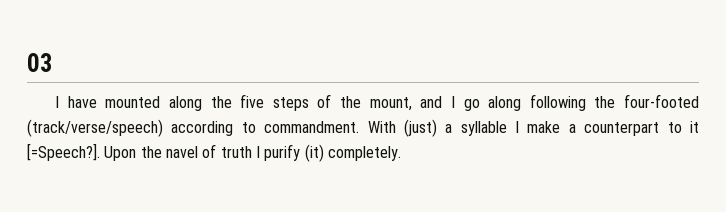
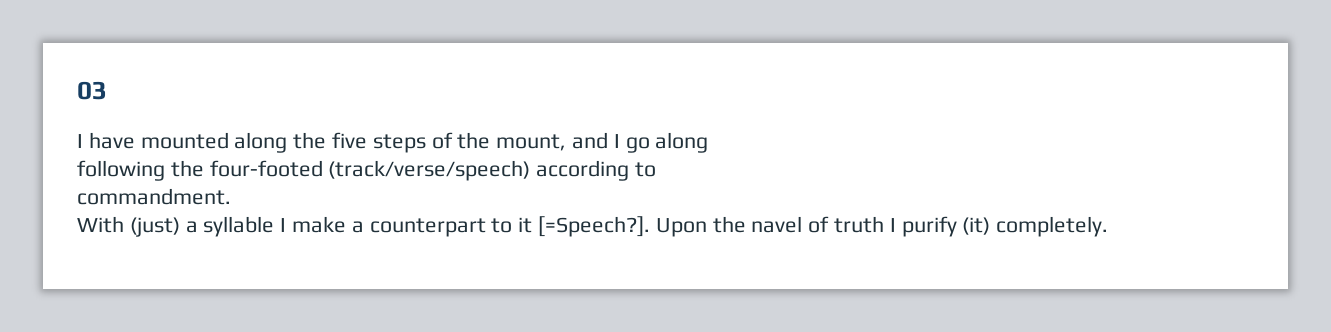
- I have mounted along the five steps of the mount, and I go along following the four-footed (track/verse/speech) according to commandment. With (just) a syllable I make a counterpart to it [=Speech?].
+ I have mounted along the five steps of the mount, and I go along
+ following the four-footed (track/verse/speech) according to
+ commandment.
+ With (just) a syllable I make a counterpart to it [=Speech?].

